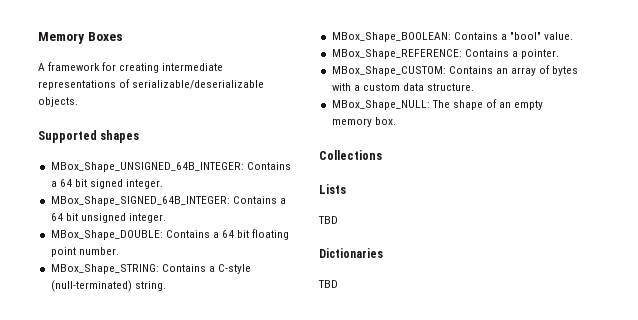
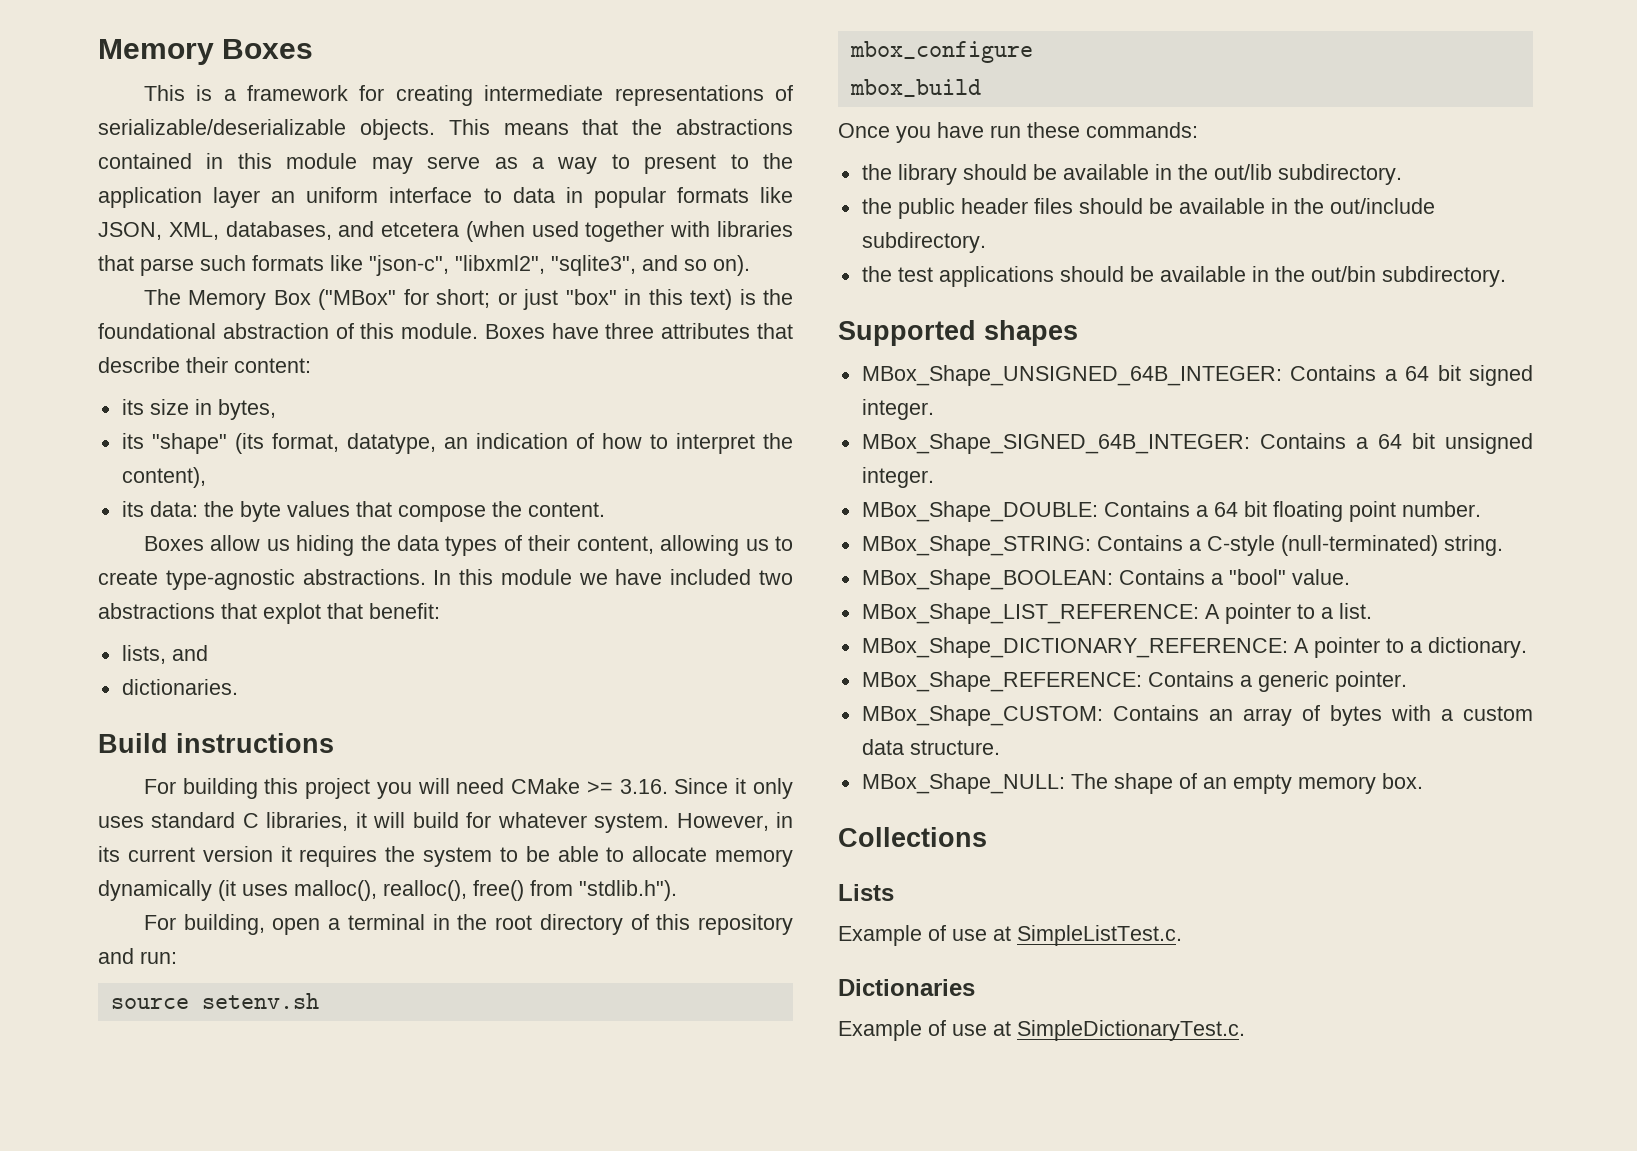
- A framework for creating intermediate representations of serializable/deserializable objects.
+ This is a framework for creating intermediate representations of serializable/deserializable objects. This means that the abstractions contained in this module may serve as a way to present to the application layer an uniform interface to data in popular formats like JSON, XML, databases, and etcetera (when used together with libraries that parse such formats like "json-c", "libxml2", "sqlite3", and so on).
+ The Memory Box ("MBox" for short; or just "box" in this text) is the foundational abstraction of this module. Boxes have three attributes that describe their content:
+ its size in bytes,
+ its "shape" (its format, datatype, an indication of how to interpret the content),
+ its data: the byte values that compose the content.
+ Boxes allow us hiding the data types of their content, allowing us to create type-agnostic abstractions. In this module we have included two abstractions that explot that benefit:
+ lists, and
+ dictionaries.
+ Build instructions
+ For building this project you will need CMake >= 3.16. Since it only uses standard C libraries, it will build for whatever system. However, in its current version it requires the system to be able to allocate memory dynamically (it uses malloc(), realloc(), free() from "stdlib.h").
+ For building, open a terminal in the root directory of this repository and run:
+ source setenv.sh
+ mbox_configure
+ mbox_build
+ Once you have run these commands:
+ the library should be available in the out/lib subdirectory.
+ the public header files should be available in the out/include subdirectory.
+ the test applications should be available in the out/bin subdirectory.
+ MBox_Shape_LIST_REFERENCE: A pointer to a list.
+ MBox_Shape_DICTIONARY_REFERENCE: A pointer to a dictionary.
- MBox_Shape_REFERENCE: Contains a pointer.
+ MBox_Shape_REFERENCE: Contains a generic pointer.
  Lists
- TBD
+ Example of use at SimpleListTest.c.
  Dictionaries
- TBD
+ Example of use at SimpleDictionaryTest.c.

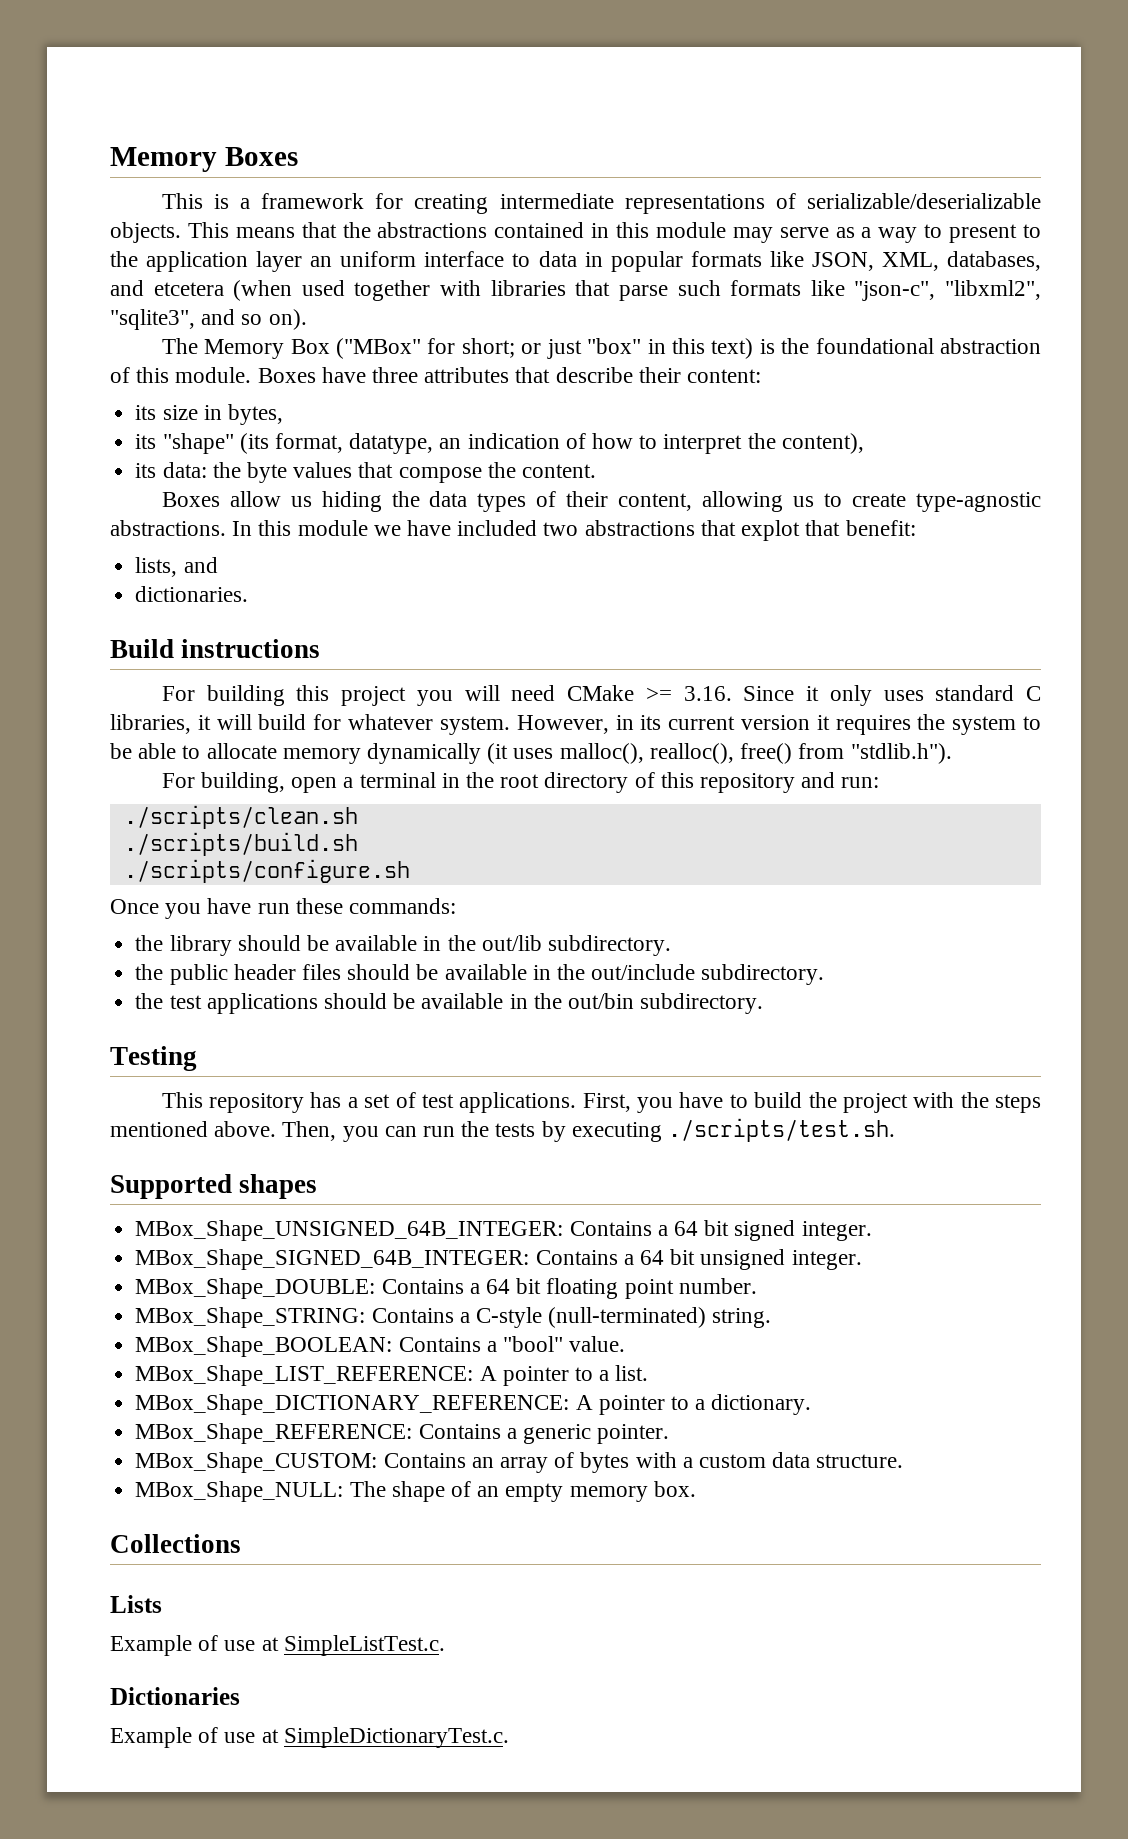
- source setenv.sh
- mbox_configure
- mbox_build
+ ./scripts/clean.sh
+ ./scripts/build.sh
+ ./scripts/configure.sh
+ Testing
+ This repository has a set of test applications. First, you have to build the project with the steps mentioned above. Then, you can run the tests by executing ./scripts/test.sh.

